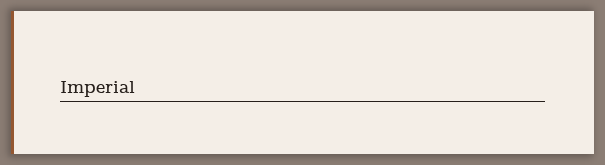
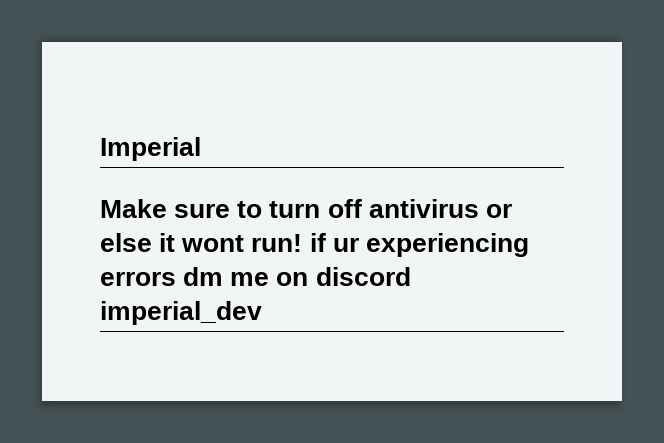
+ Make sure to turn off antivirus or else it wont run! if ur experiencing errors dm me on discord imperial_dev

